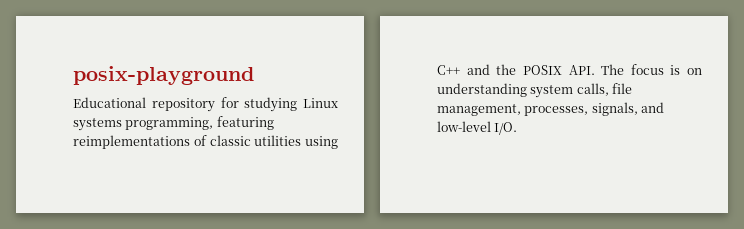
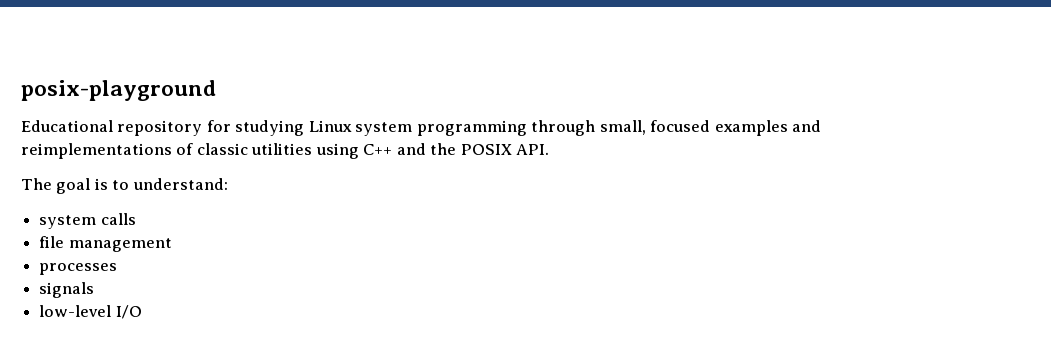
- Educational repository for studying Linux systems programming, featuring reimplementations of classic utilities using C++ and the POSIX API. The focus is on understanding system calls, file management, processes, signals, and low-level I/O.
+ Educational repository for studying Linux system programming through small, focused examples and reimplementations of classic utilities using C++ and the POSIX API.
+ The goal is to understand:
+ system calls
+ file management
+ processes
+ signals
+ low-level I/O

